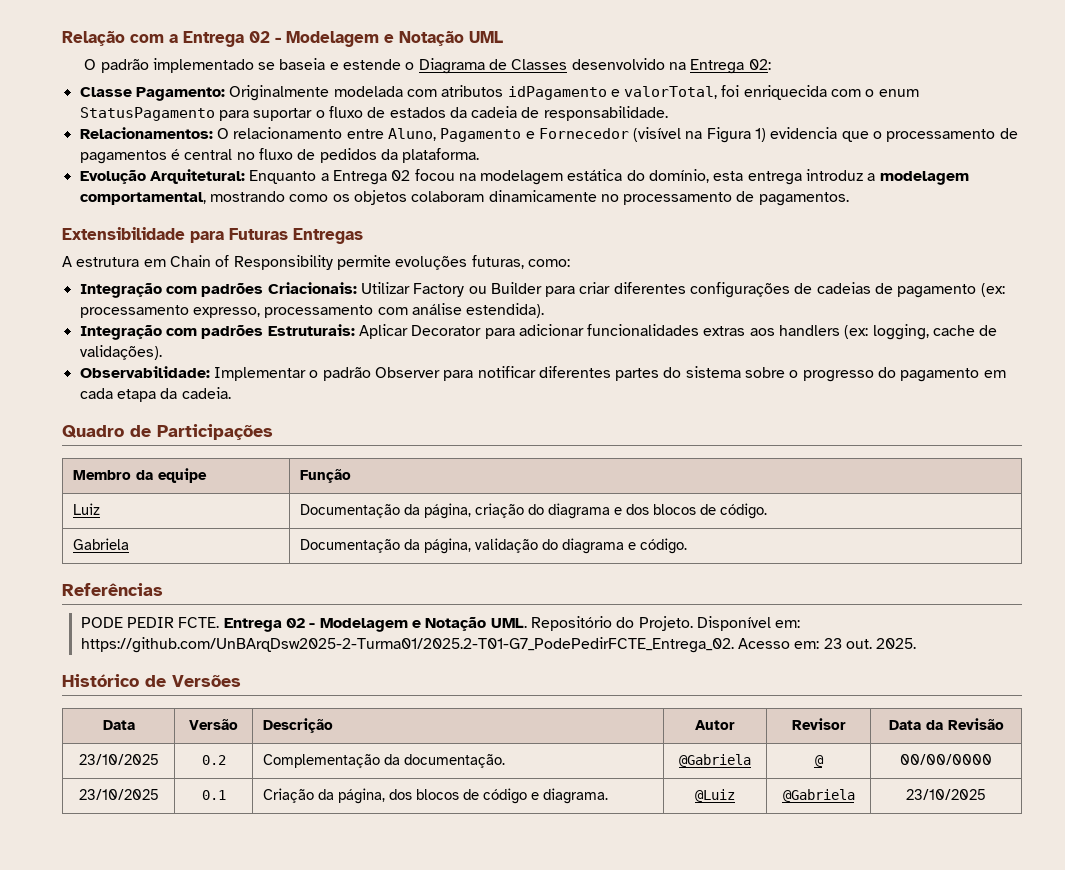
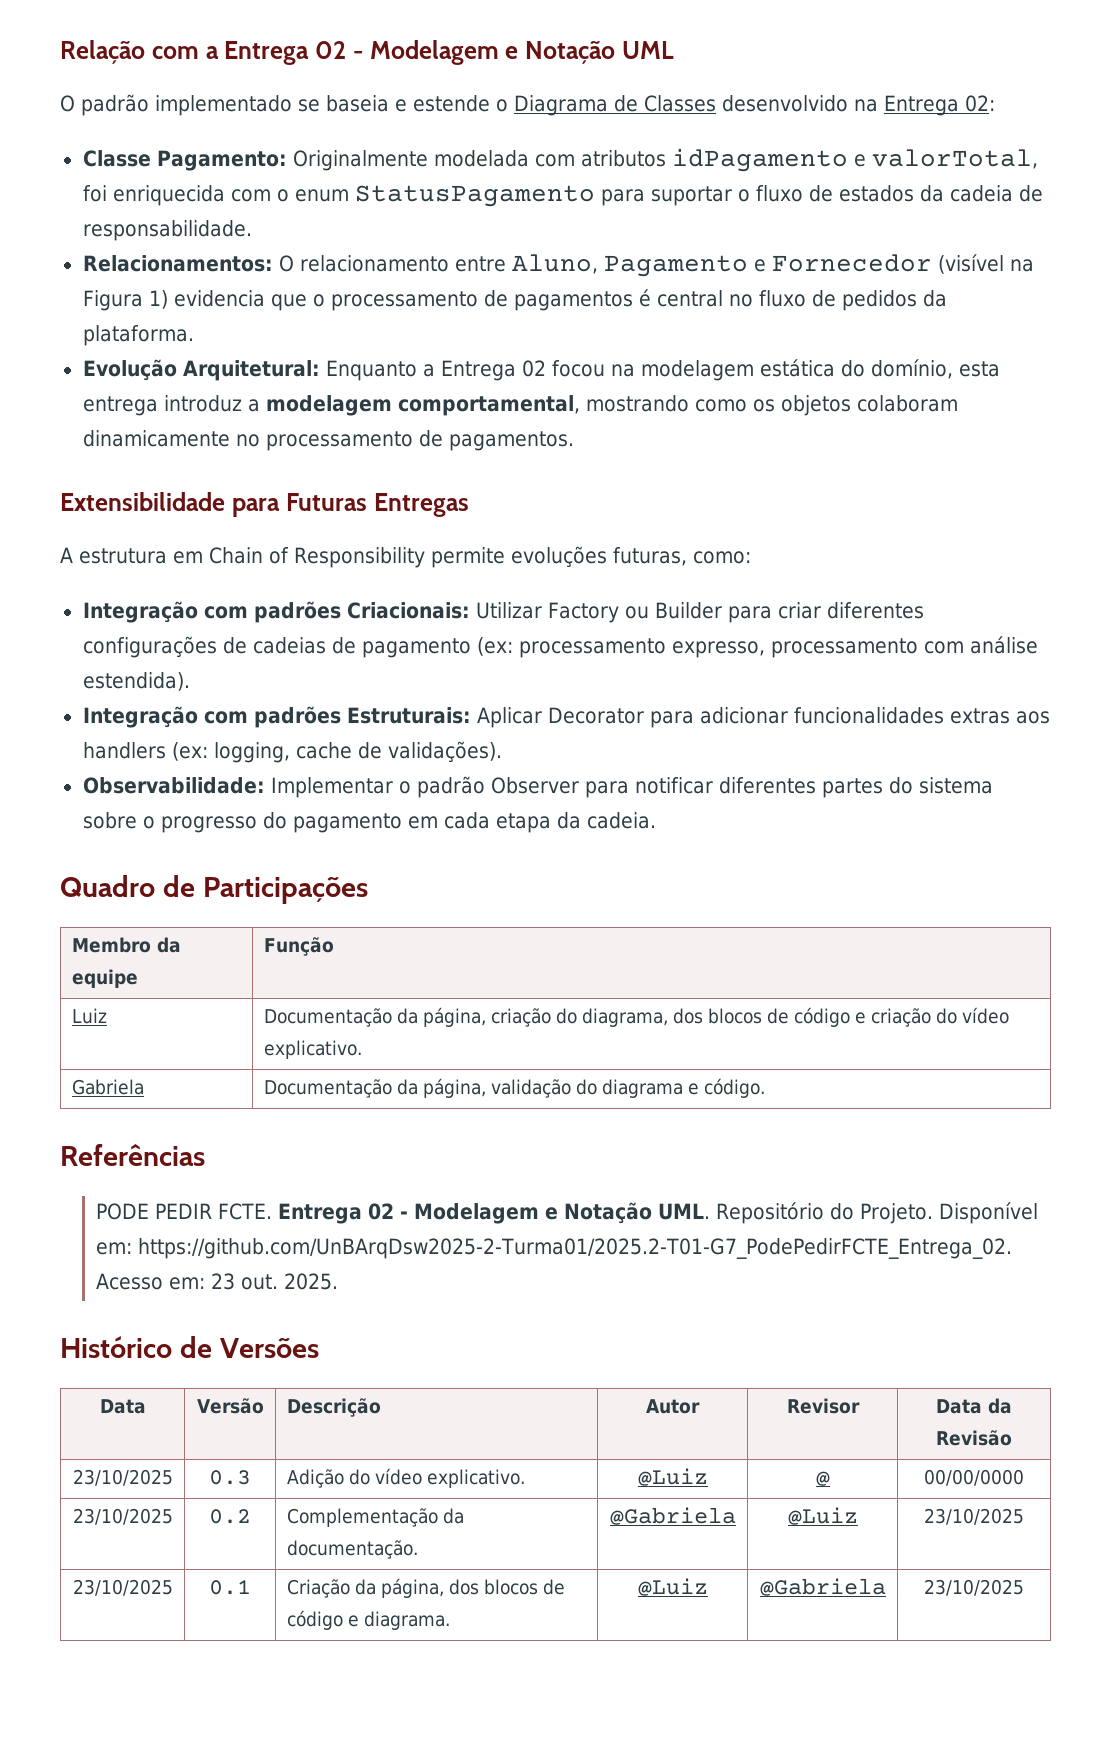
- Luiz | Documentação da página, criação do diagrama e dos blocos de código.
+ Luiz | Documentação da página, criação do diagrama, dos blocos de código e criação do vídeo explicativo.
+ 23/10/2025 | 0.3 | Adição do vídeo explicativo. | @Luiz | @ | 00/00/0000
- 23/10/2025 | 0.2 | Complementação da documentação. | @Gabriela | @ | 00/00/0000
+ 23/10/2025 | 0.2 | Complementação da documentação. | @Gabriela | @Luiz | 23/10/2025

